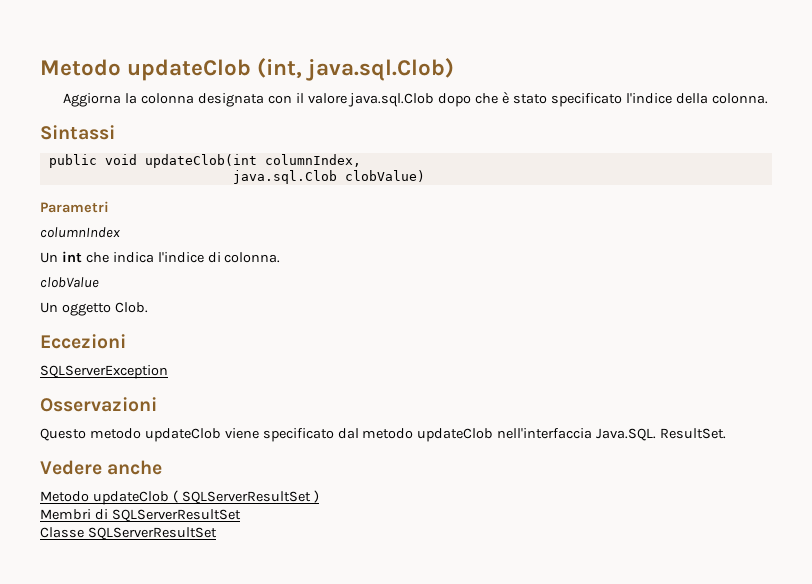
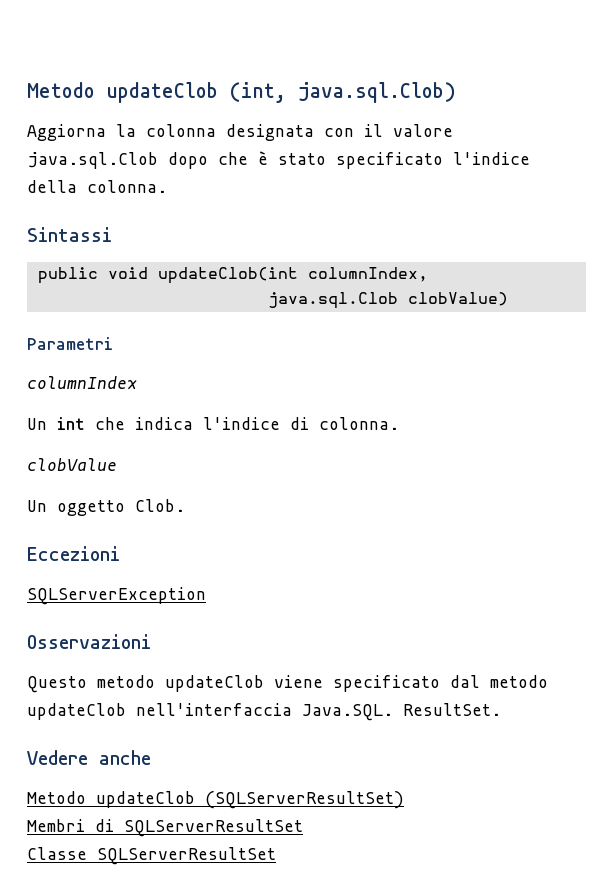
- Metodo updateClob ( SQLServerResultSet )
+ Metodo updateClob (SQLServerResultSet)

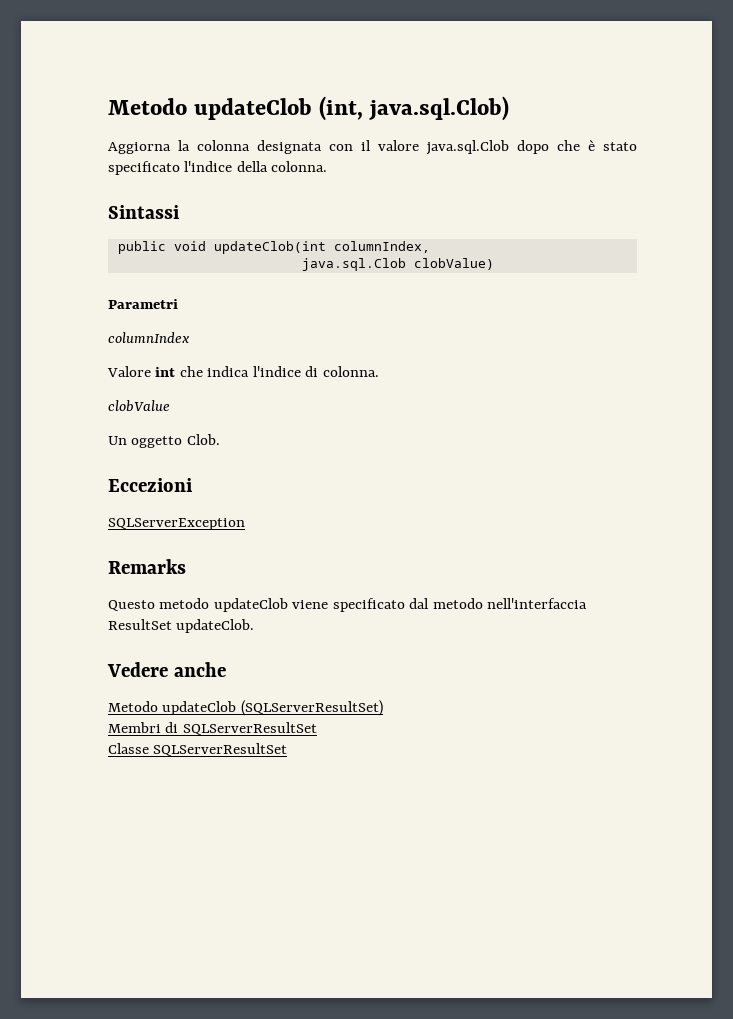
- Un int che indica l'indice di colonna.
+ Valore int che indica l'indice di colonna.
- Osservazioni
+ Remarks
- Questo metodo updateClob viene specificato dal metodo updateClob nell'interfaccia Java.SQL. ResultSet.
+ Questo metodo updateClob viene specificato dal metodo nell'interfaccia ResultSet updateClob.

